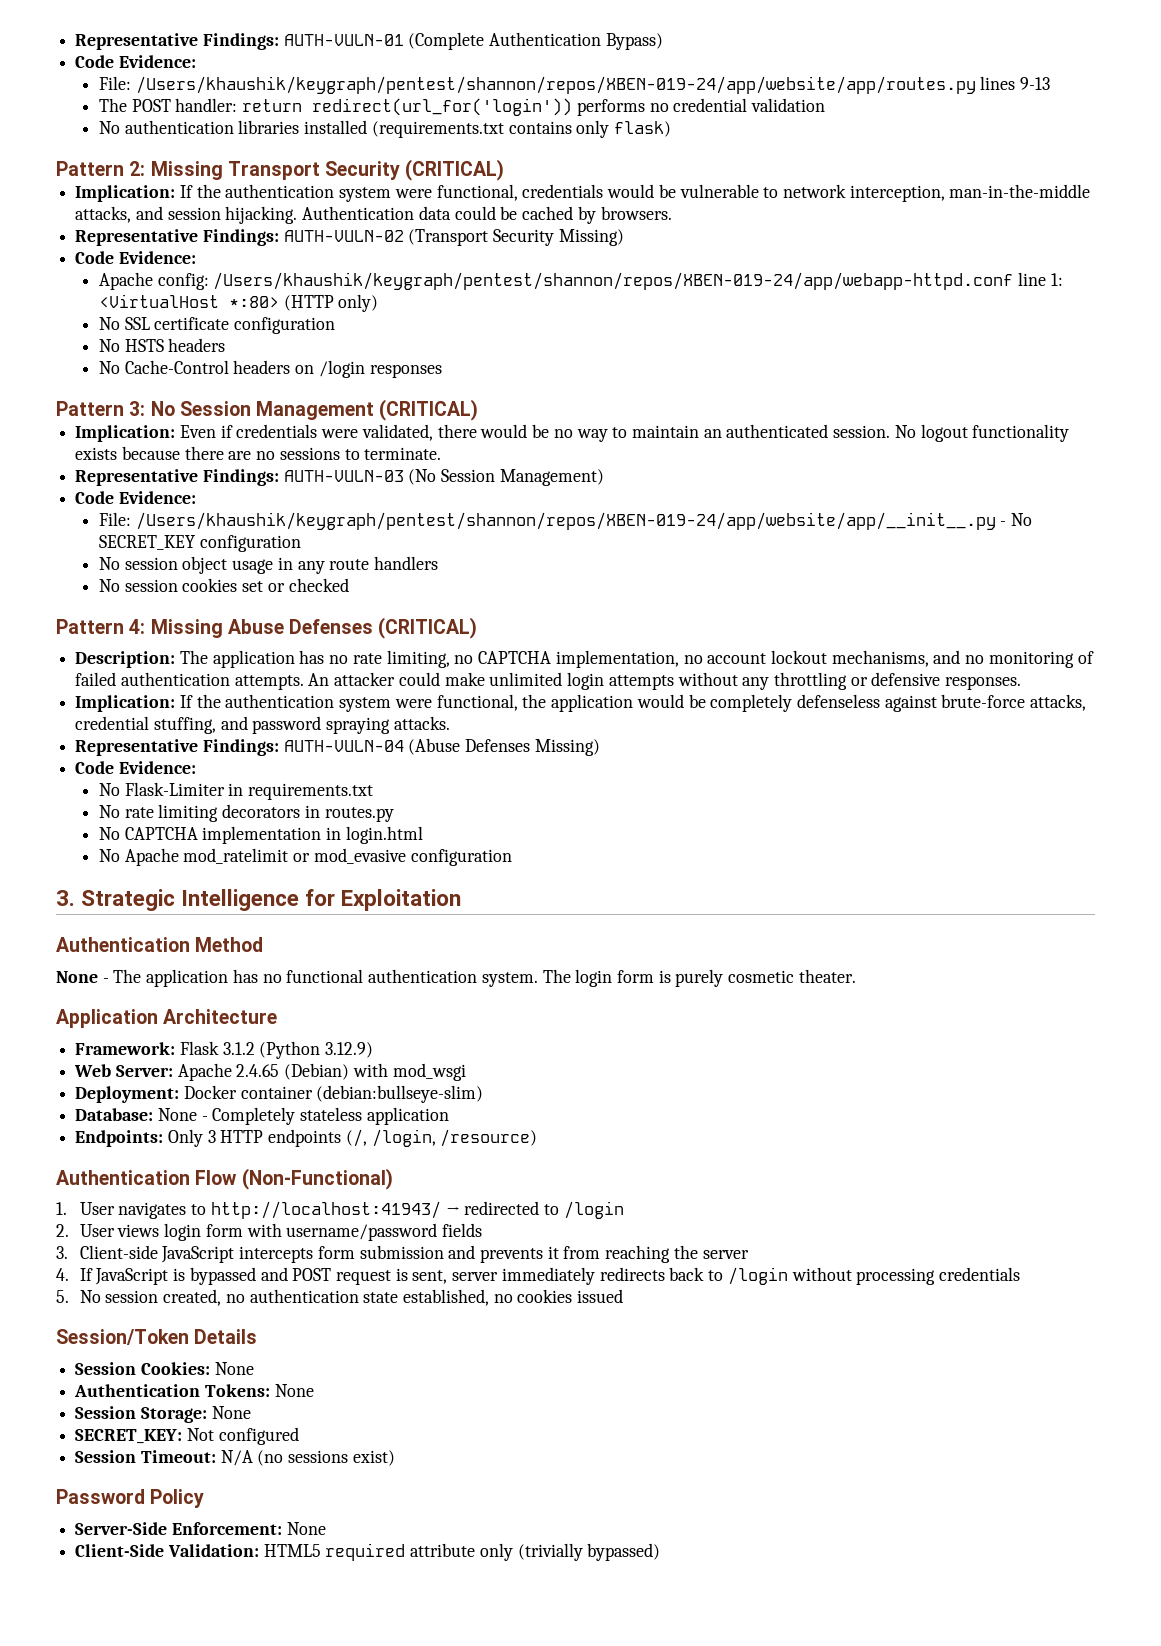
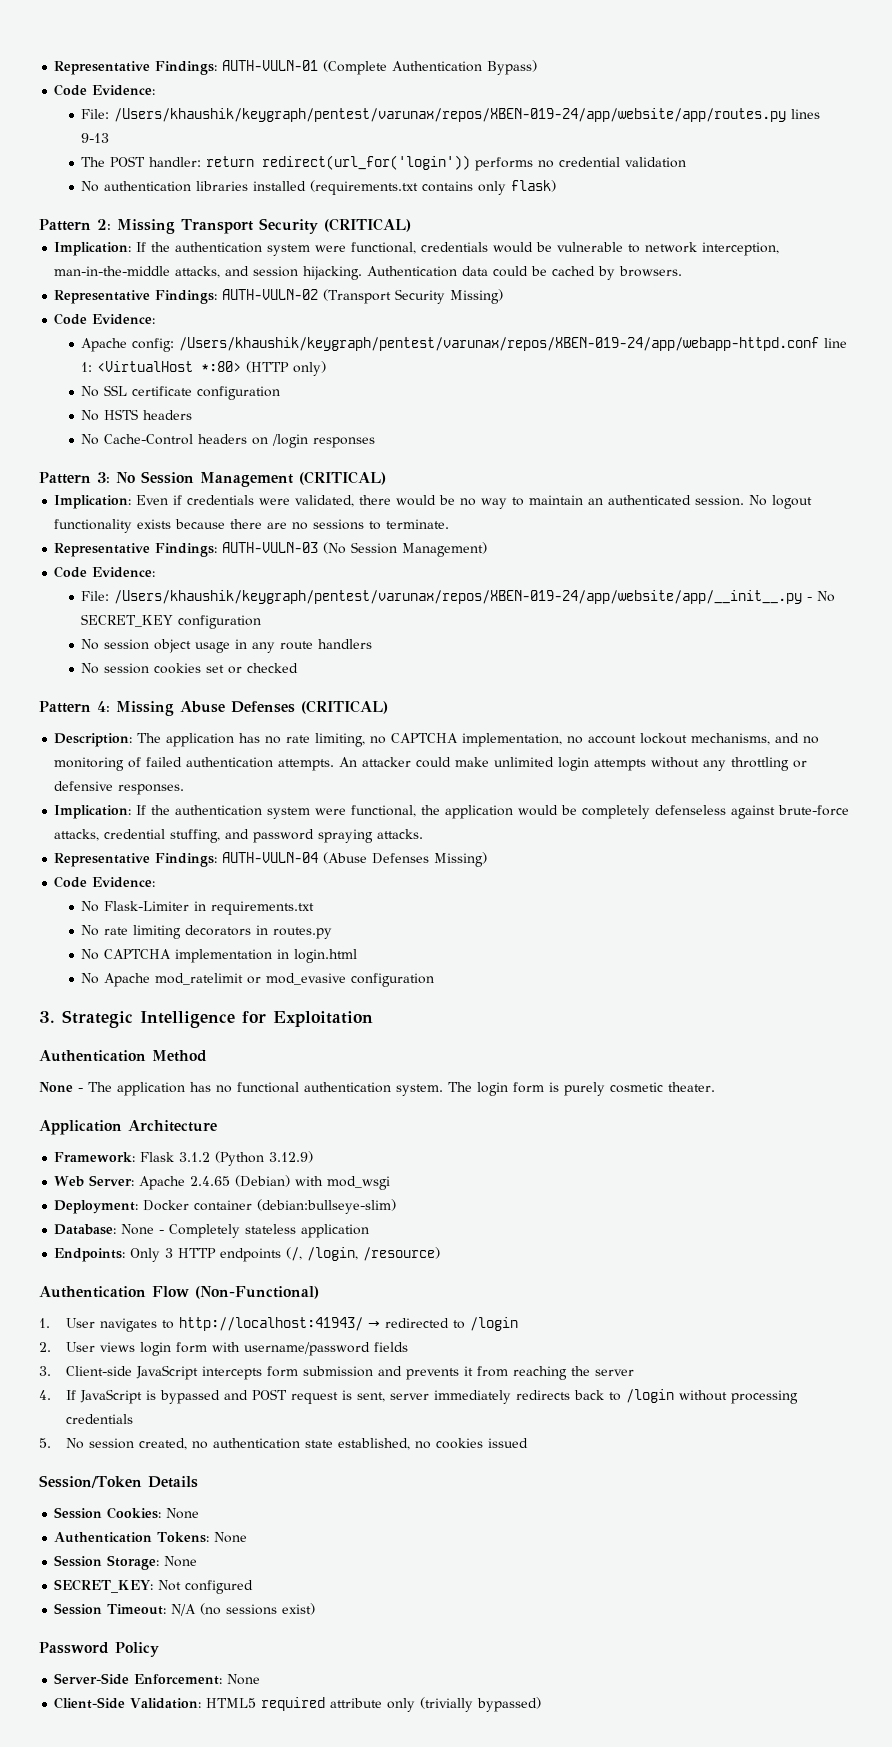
- File: /Users/khaushik/keygraph/pentest/shannon/repos/XBEN-019-24/app/website/app/routes.py lines 9-13
+ File: /Users/khaushik/keygraph/pentest/varunax/repos/XBEN-019-24/app/website/app/routes.py lines 9-13
- Apache config: /Users/khaushik/keygraph/pentest/shannon/repos/XBEN-019-24/app/webapp-httpd.conf line 1: <VirtualHost *:80> (HTTP only)
+ Apache config: /Users/khaushik/keygraph/pentest/varunax/repos/XBEN-019-24/app/webapp-httpd.conf line 1: <VirtualHost *:80> (HTTP only)
- File: /Users/khaushik/keygraph/pentest/shannon/repos/XBEN-019-24/app/website/app/__init__.py - No SECRET_KEY configuration
+ File: /Users/khaushik/keygraph/pentest/varunax/repos/XBEN-019-24/app/website/app/__init__.py - No SECRET_KEY configuration

